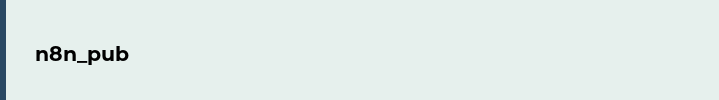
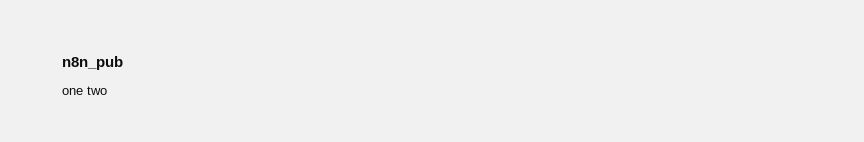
+ one two

